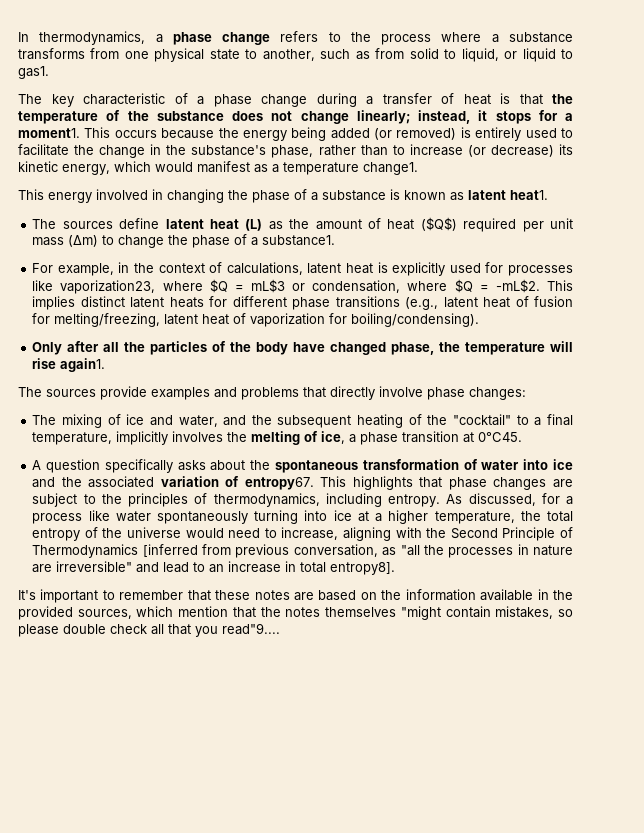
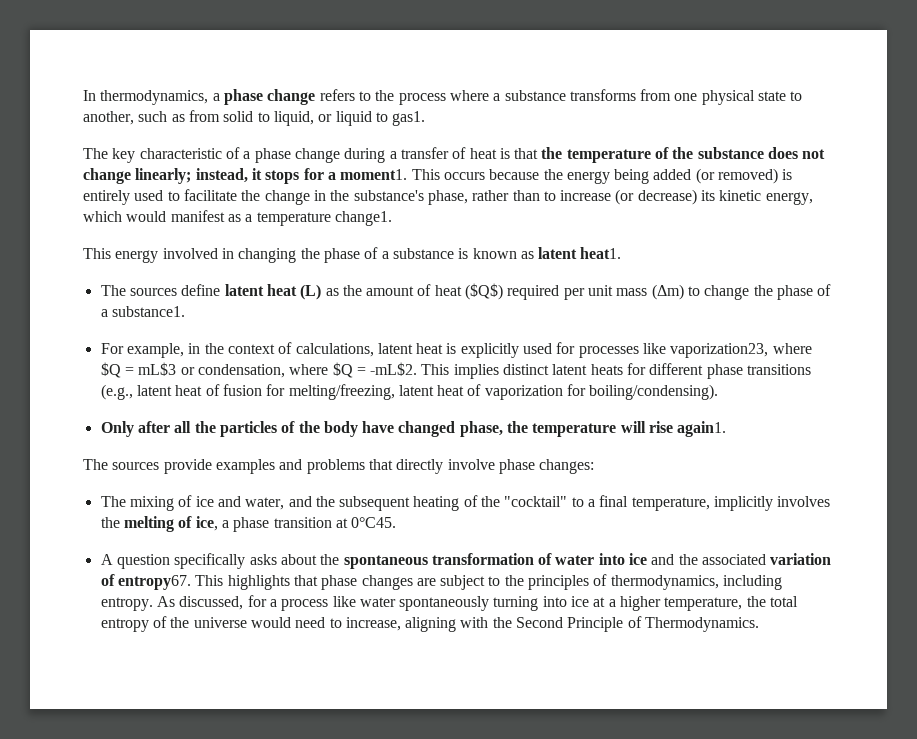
- As discussed, for a process like water spontaneously turning into ice at a higher temperature, the total entropy of the universe would need to increase, aligning with the Second Principle of Thermodynamics [inferred from previous conversation, as "all the processes in nature are irreversible" and lead to an increase in total entropy8].
- It's important to remember that these notes are based on the information available in the provided sources, which mention that the notes themselves "might contain mistakes, so please double check all that you read"9....
+ As discussed, for a process like water spontaneously turning into ice at a higher temperature, the total entropy of the universe would need to increase, aligning with the Second Principle of Thermodynamics.

